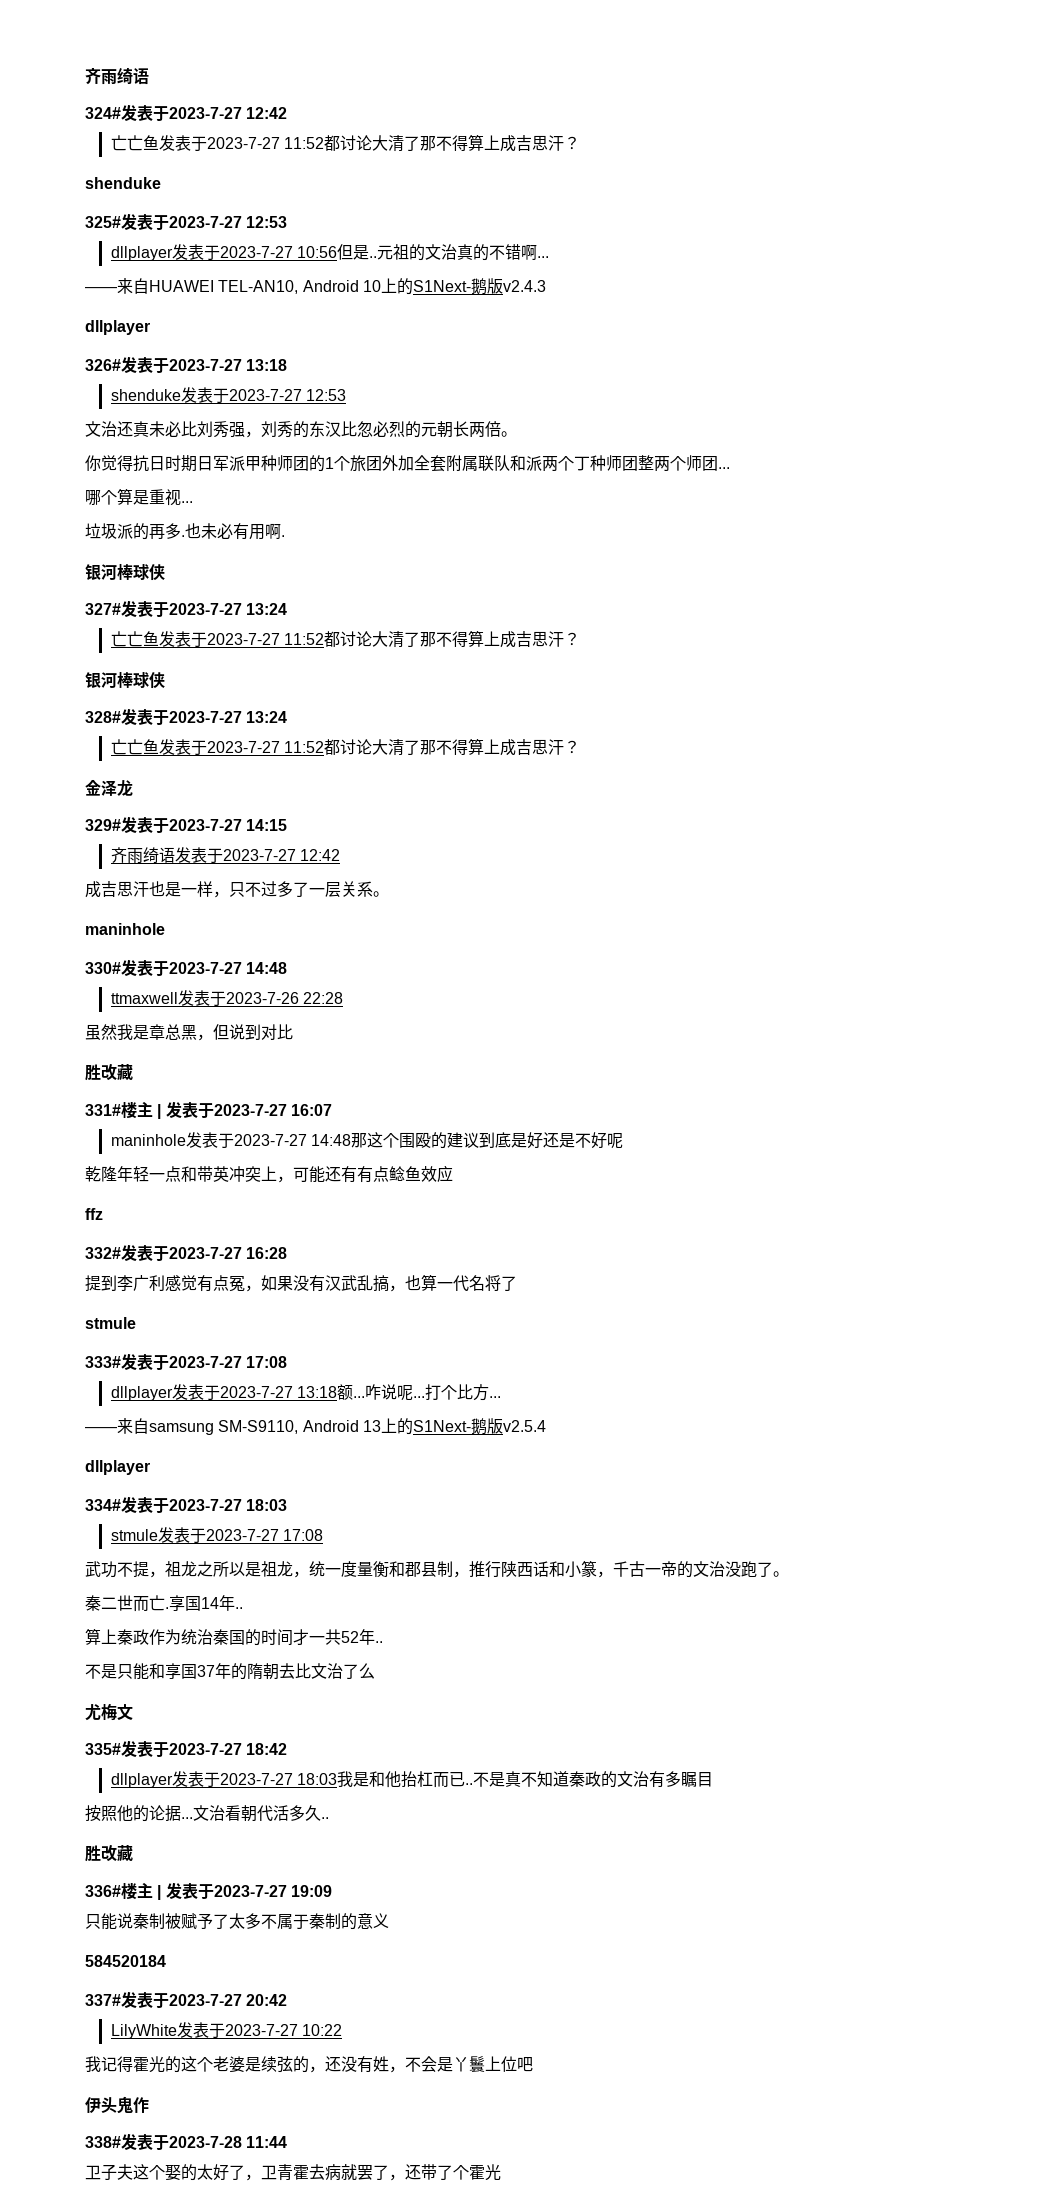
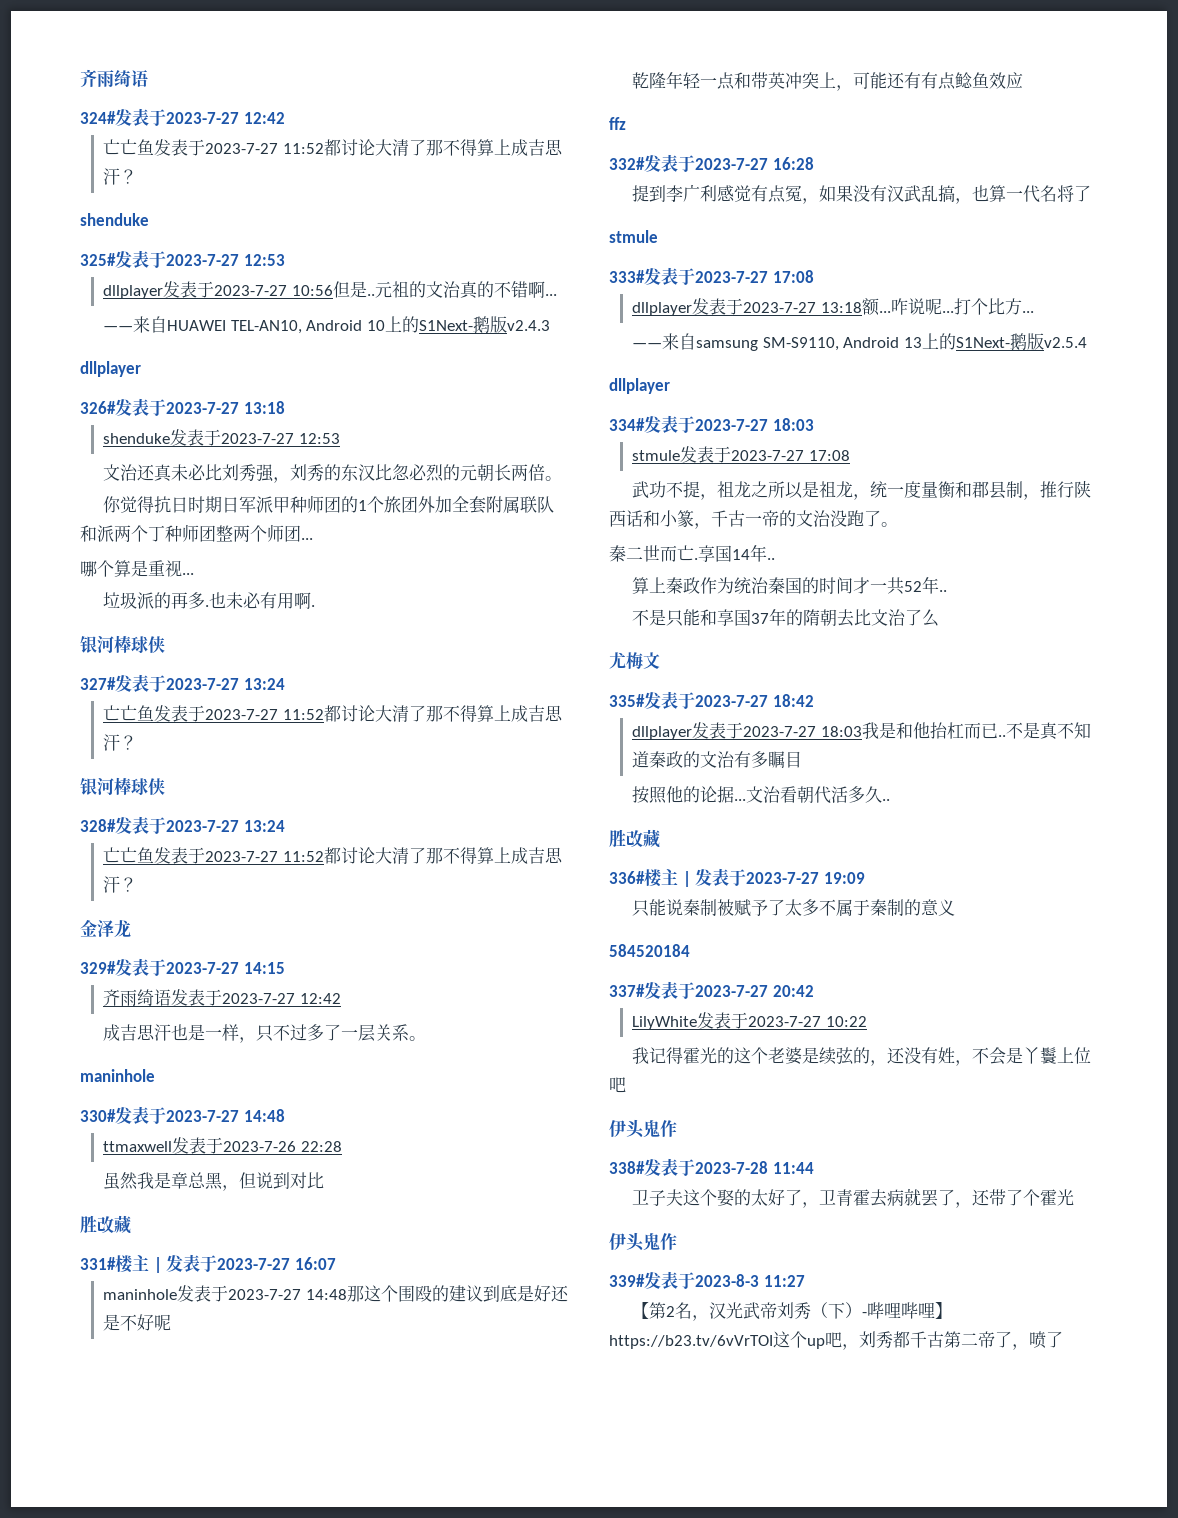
  卫子夫这个娶的太好了，卫青霍去病就罢了，还带了个霍光
+ 伊头鬼作
+ 339#发表于2023-8-3 11:27
+ 【第2名，汉光武帝刘秀（下）-哔哩哔哩】https://b23.tv/6vVrTOI这个up吧，刘秀都千古第二帝了，喷了

